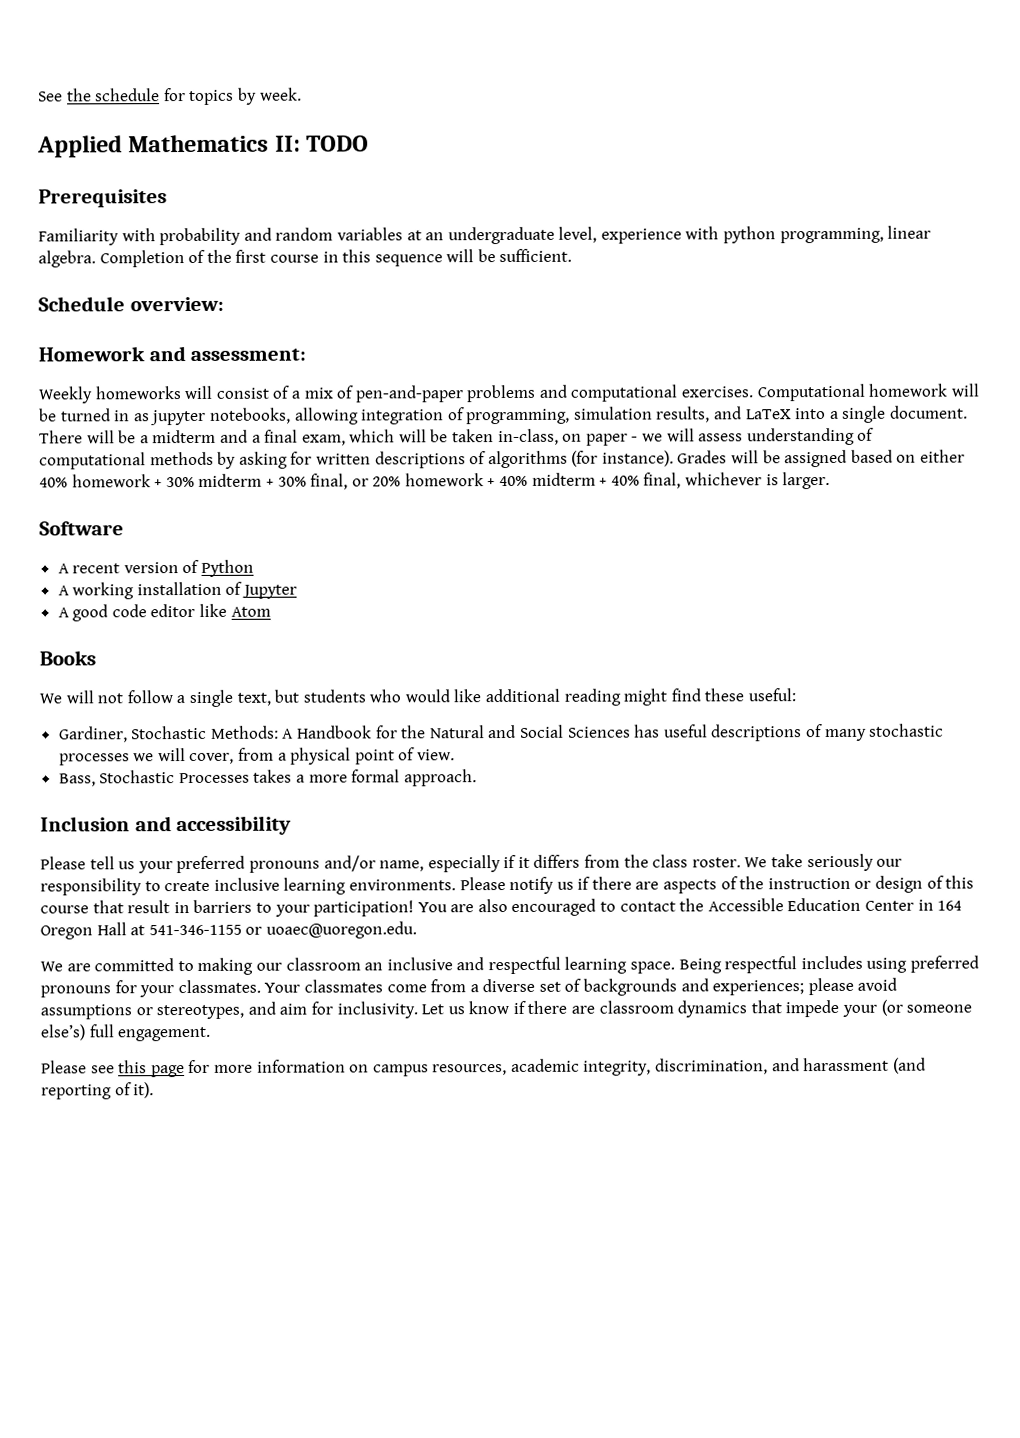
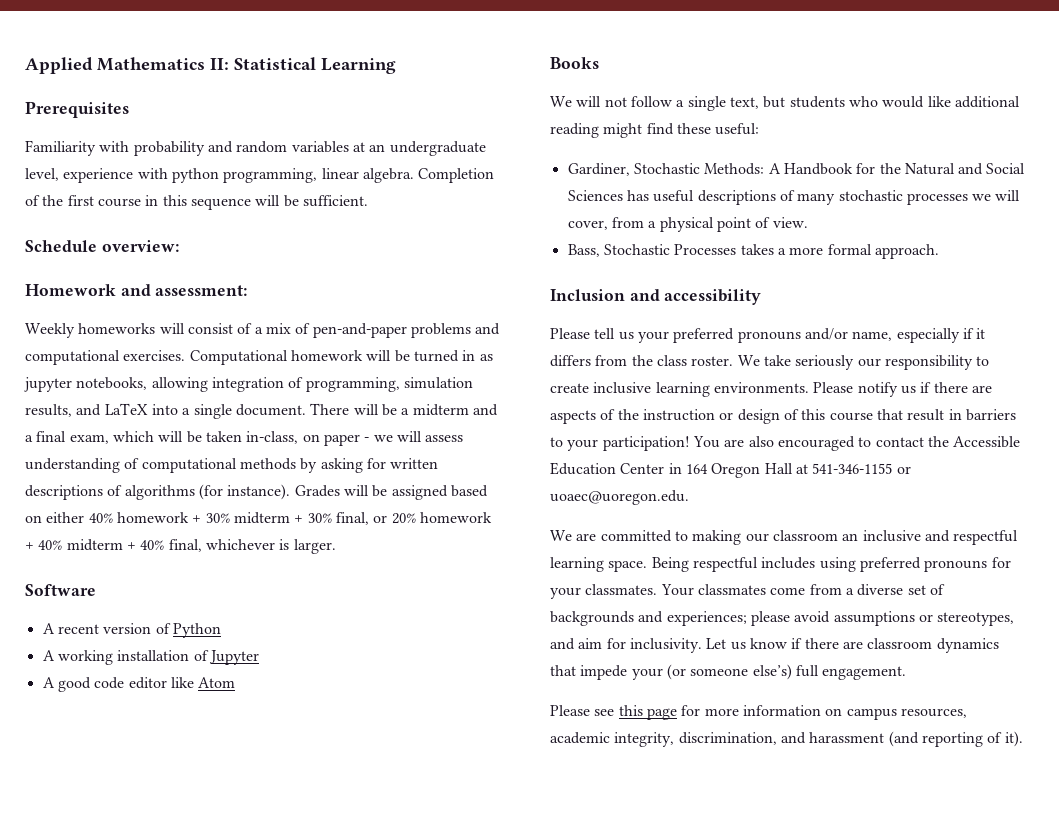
- See the schedule for topics by week.
- Applied Mathematics II: TODO
+ Applied Mathematics II: Statistical Learning

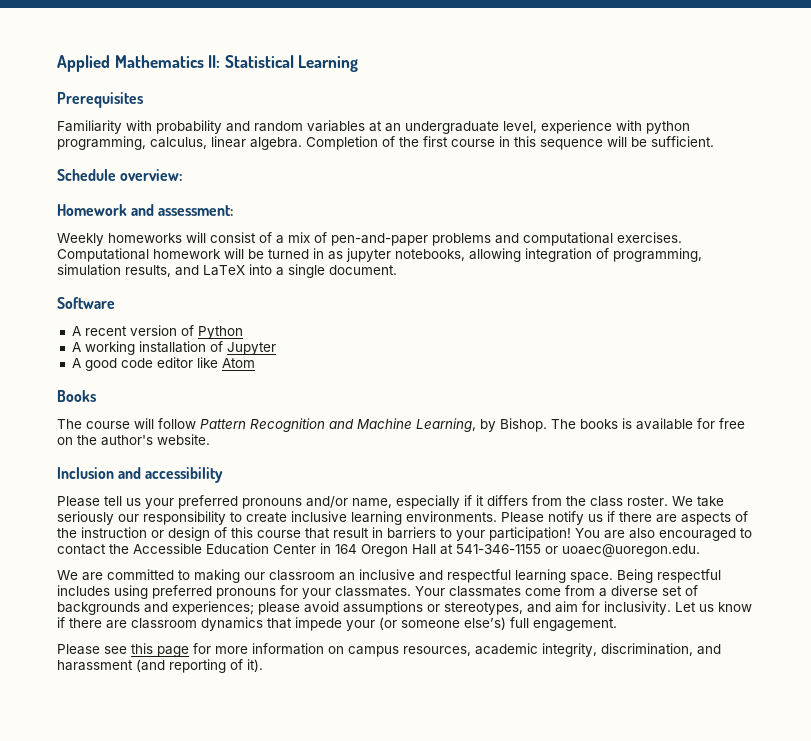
- Familiarity with probability and random variables at an undergraduate level, experience with python programming, linear algebra.
+ Familiarity with probability and random variables at an undergraduate level, experience with python programming, calculus, linear algebra.
- There will be a midterm and a final exam, which will be taken in-class, on paper - we will assess understanding of computational methods by asking for written descriptions of algorithms (for instance). Grades will be assigned based on either 40% homework + 30% midterm + 30% final, or 20% homework + 40% midterm + 40% final, whichever is larger.
- We will not follow a single text, but students who would like additional reading might find these useful:
- Gardiner, Stochastic Methods: A Handbook for the Natural and Social Sciences has useful descriptions of many stochastic processes we will cover, from a physical point of view.
- Bass, Stochastic Processes takes a more formal approach.
+ The course will follow Pattern Recognition and Machine Learning, by Bishop. The books is available for free on the author's website.

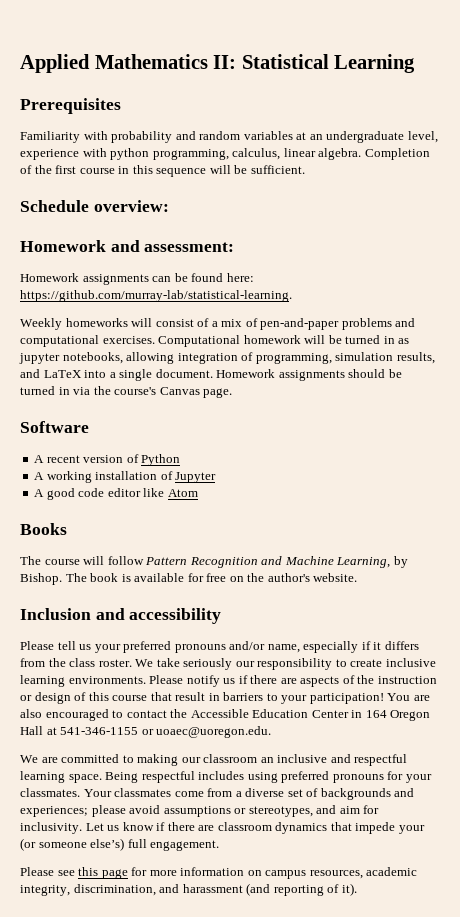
+ Homework assignments can be found here: https://github.com/murray-lab/statistical-learning.
+ Homework assignments should be turned in via the course's Canvas page.
- The books is available for free on the author's website.
+ The book is available for free on the author's website.

